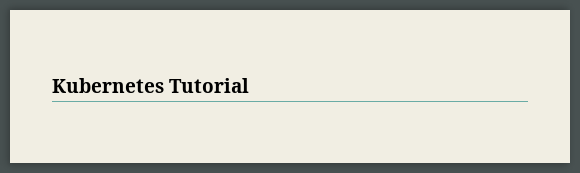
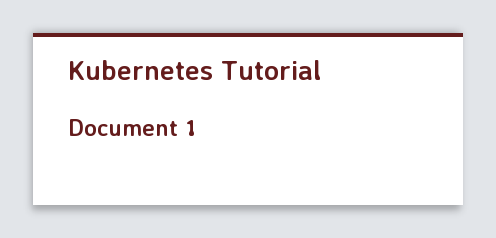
+ Document 1

